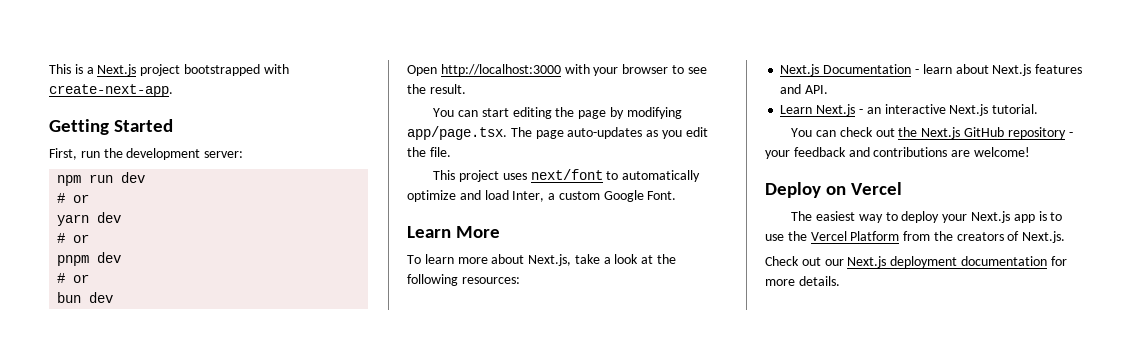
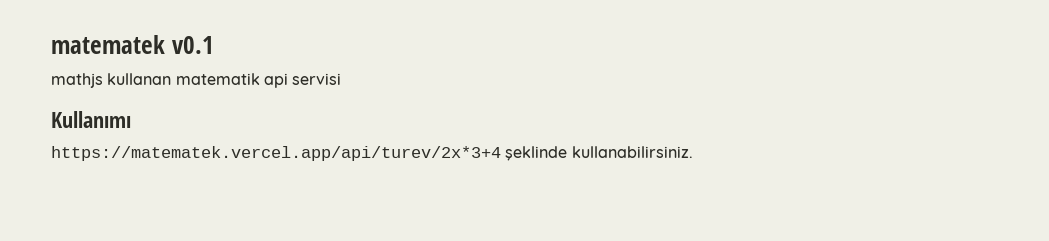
- This is a Next.js project bootstrapped with create-next-app.
- Getting Started
- First, run the development server:
- npm run dev
- # or
- yarn dev
- # or
- pnpm dev
- # or
- bun dev
- Open http://localhost:3000 with your browser to see the result.
- You can start editing the page by modifying app/page.tsx. The page auto-updates as you edit the file.
- This project uses next/font to automatically optimize and load Inter, a custom Google Font.
- Learn More
- To learn more about Next.js, take a look at the following resources:
- Next.js Documentation - learn about Next.js features and API.
- Learn Next.js - an interactive Next.js tutorial.
- You can check out the Next.js GitHub repository - your feedback and contributions are welcome!
- Deploy on Vercel
- The easiest way to deploy your Next.js app is to use the Vercel Platform from the creators of Next.js.
- Check out our Next.js deployment documentation for more details.
+ matematek v0.1
+ mathjs kullanan matematik api servisi
+ Kullanımı
+ https://matematek.vercel.app/api/turev/2x*3+4 şeklinde kullanabilirsiniz.

